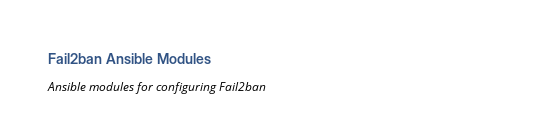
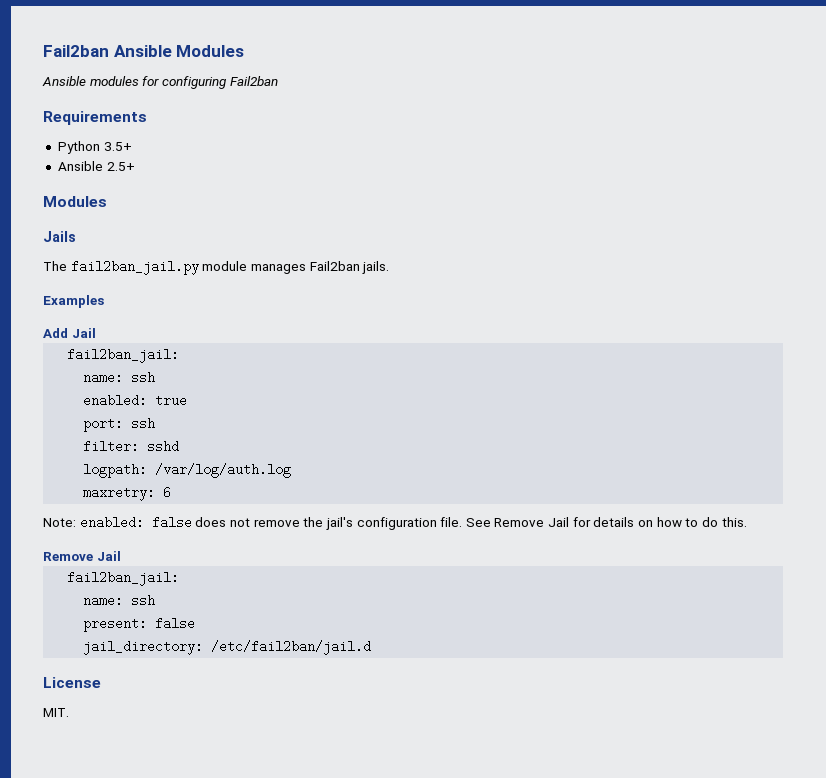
+ Requirements
+ Python 3.5+
+ Ansible 2.5+
+ Modules
+ Jails
+ The fail2ban_jail.py module manages Fail2ban jails.
+ Examples
+ Add Jail
+ fail2ban_jail:
+ name: ssh
+ enabled: true
+ port: ssh
+ filter: sshd
+ logpath: /var/log/auth.log
+ maxretry: 6
+ Note: enabled: false does not remove the jail's configuration file. See Remove Jail for details on how to do this.
+ Remove Jail
+ fail2ban_jail:
+ name: ssh
+ present: false
+ jail_directory: /etc/fail2ban/jail.d
+ License
+ MIT.

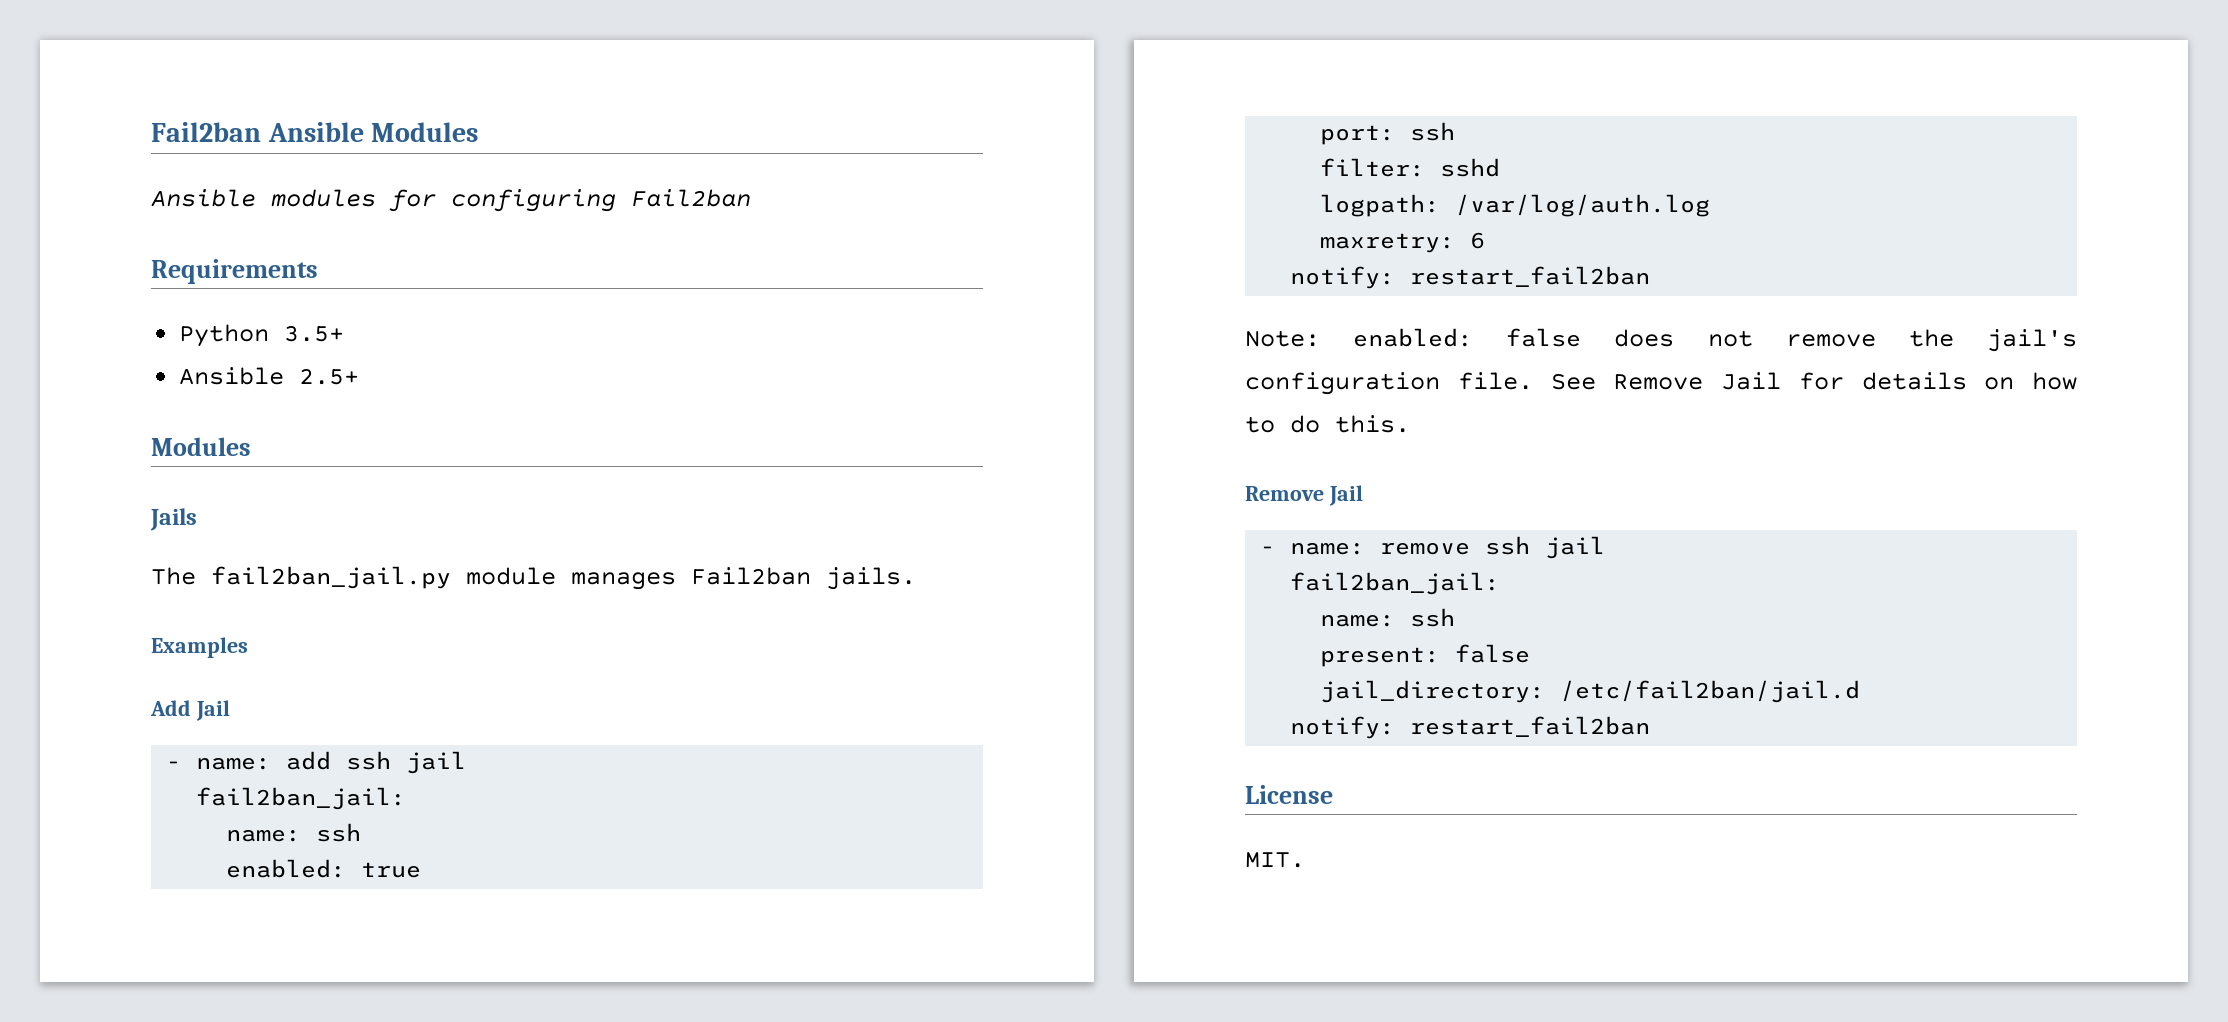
+ - name: add ssh jail
  maxretry: 6
+ notify: restart_fail2ban
+ - name: remove ssh jail
  jail_directory: /etc/fail2ban/jail.d
+ notify: restart_fail2ban

